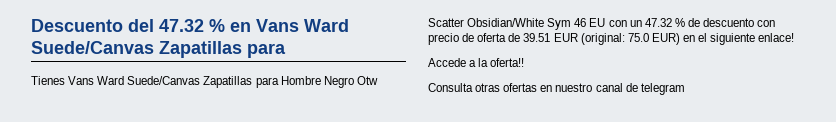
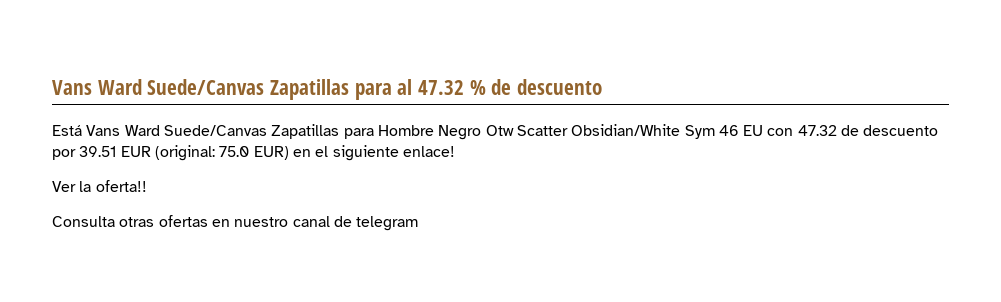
- Descuento del 47.32 % en Vans Ward Suede/Canvas Zapatillas para
- Tienes Vans Ward Suede/Canvas Zapatillas para Hombre Negro Otw Scatter Obsidian/White Sym 46 EU con un 47.32 % de descuento con precio de oferta de 39.51 EUR (original: 75.0 EUR) en el siguiente enlace!
+ Vans Ward Suede/Canvas Zapatillas para al 47.32 % de descuento
+ Está Vans Ward Suede/Canvas Zapatillas para Hombre Negro Otw Scatter Obsidian/White Sym 46 EU con 47.32 de descuento por 39.51 EUR (original: 75.0 EUR) en el siguiente enlace!
- Accede a la oferta!!
+ Ver la oferta!!

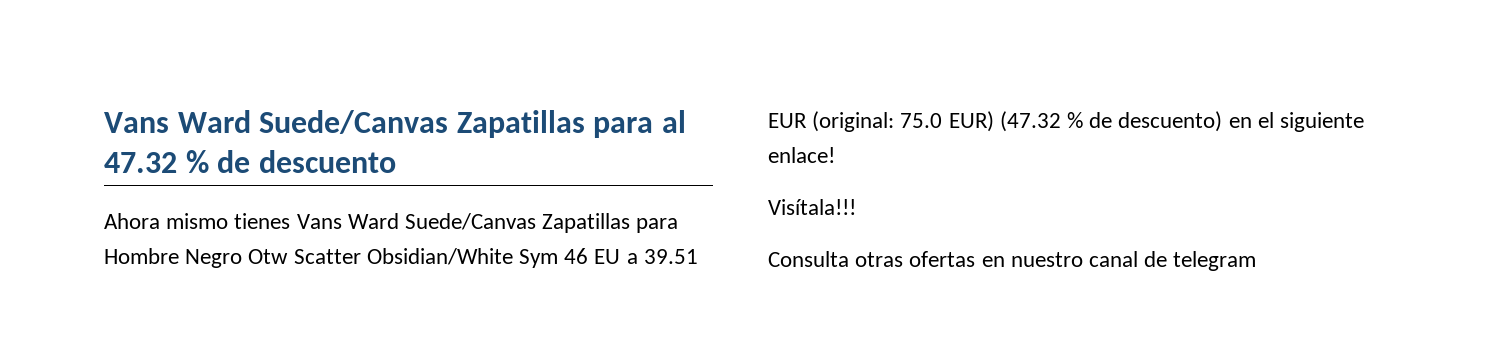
- Está Vans Ward Suede/Canvas Zapatillas para Hombre Negro Otw Scatter Obsidian/White Sym 46 EU con 47.32 de descuento por 39.51 EUR (original: 75.0 EUR) en el siguiente enlace!
+ Ahora mismo tienes Vans Ward Suede/Canvas Zapatillas para Hombre Negro Otw Scatter Obsidian/White Sym 46 EU a 39.51 EUR (original: 75.0 EUR) (47.32 % de descuento) en el siguiente enlace!
- Ver la oferta!!
+ Visítala!!!

